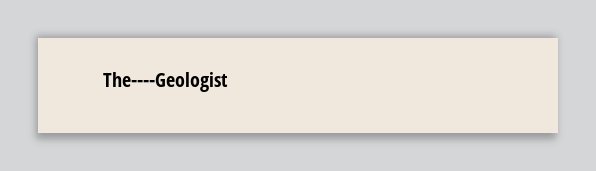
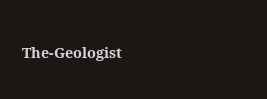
- The----Geologist
+ The-Geologist

